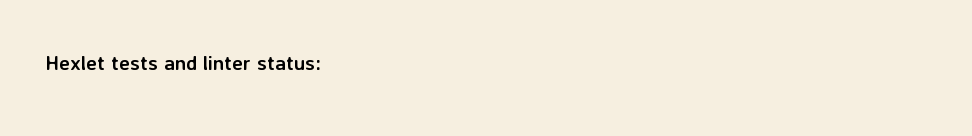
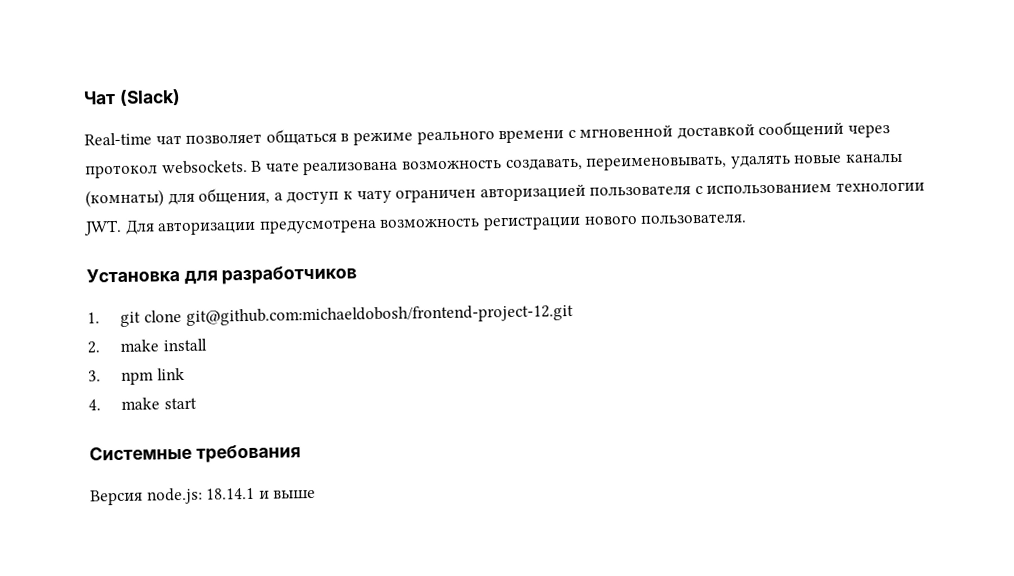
- Hexlet tests and linter status:
+ Чат (Slack)
+ Real-time чат позволяет общаться в режиме реального времени с мгновенной доставкой сообщений через протокол websockets. В чате реализована возможность создавать, переименовывать, удалять новые каналы (комнаты) для общения, а доступ к чату ограничен авторизацией пользователя с использованием технологии JWT. Для авторизации предусмотрена возможность регистрации нового пользователя.
+ Установка для разработчиков
+ 1. git clone git@github.com:michaeldobosh/frontend-project-12.git
+ 2. make install
+ 3. npm link
+ 4. make start
+ Системные требования
+ Версия node.js: 18.14.1 и выше

